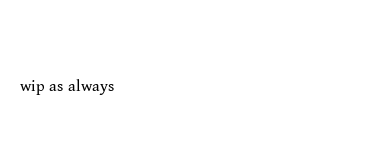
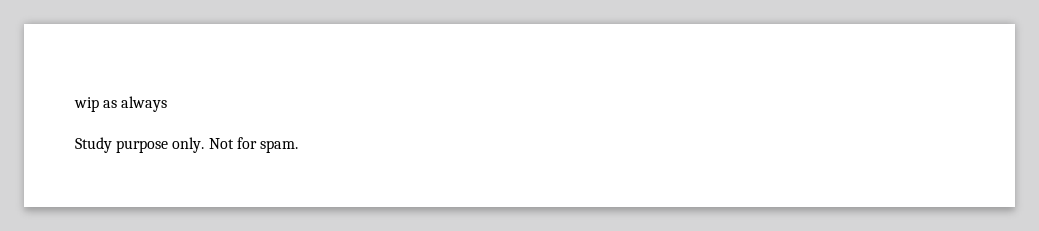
+ Study purpose only. Not for spam.

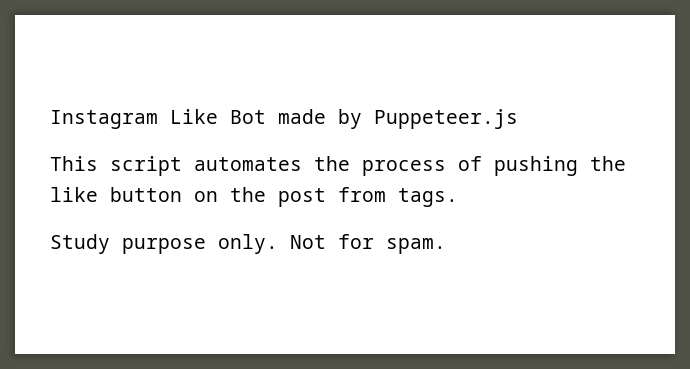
- wip as always
+ Instagram Like Bot made by Puppeteer.js
+ This script automates the process of pushing the like button on the post from tags.

